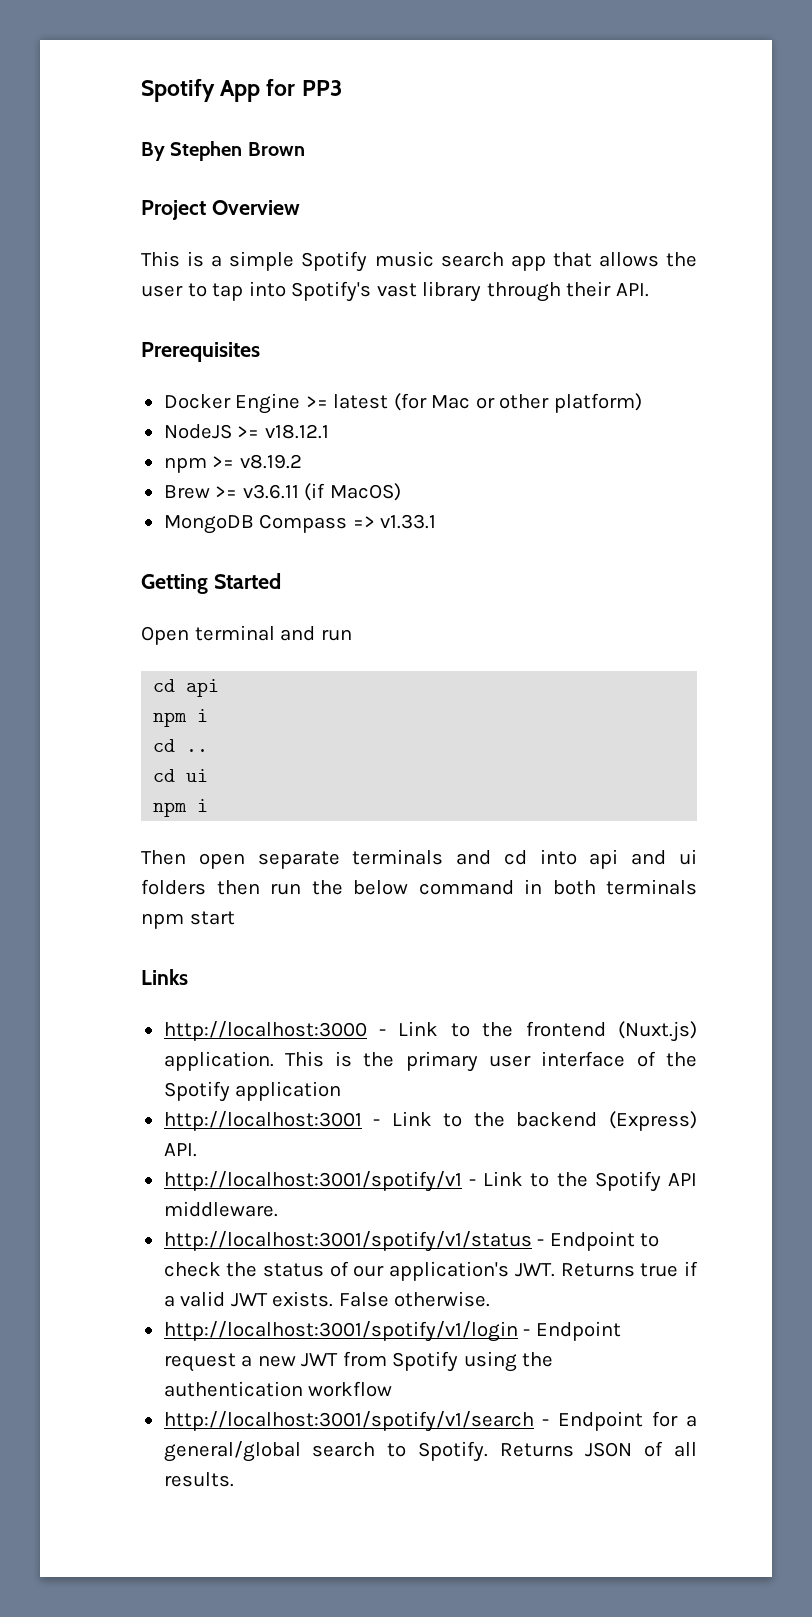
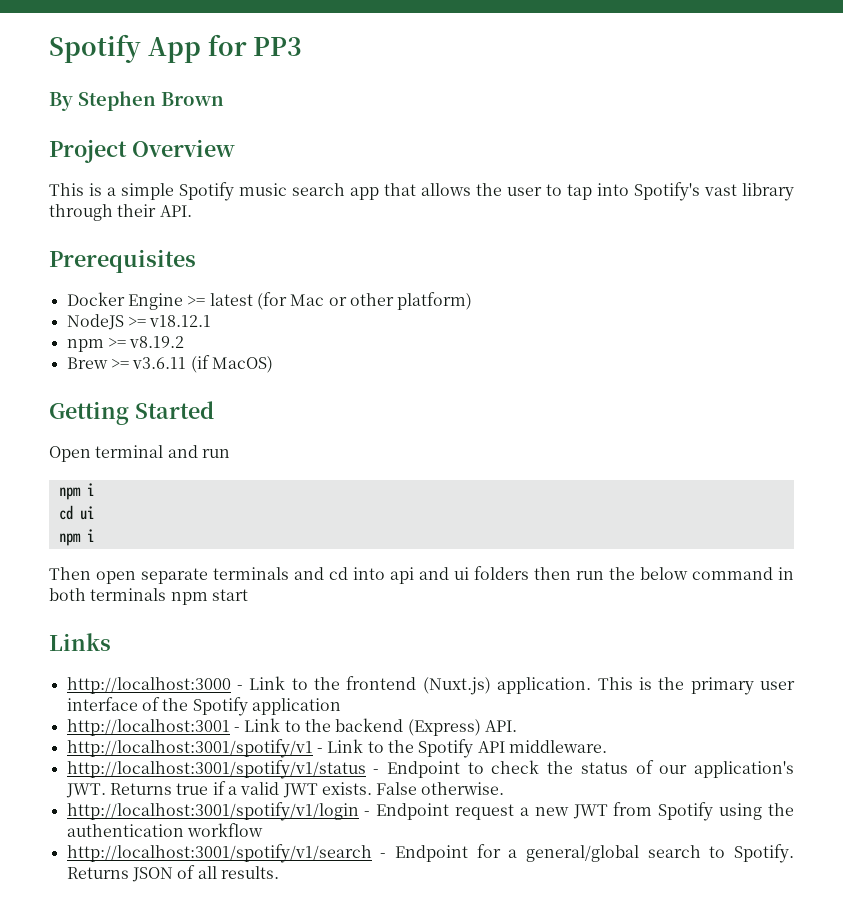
- MongoDB Compass => v1.33.1
  Open terminal and run
- cd api
  npm i
- cd ..

